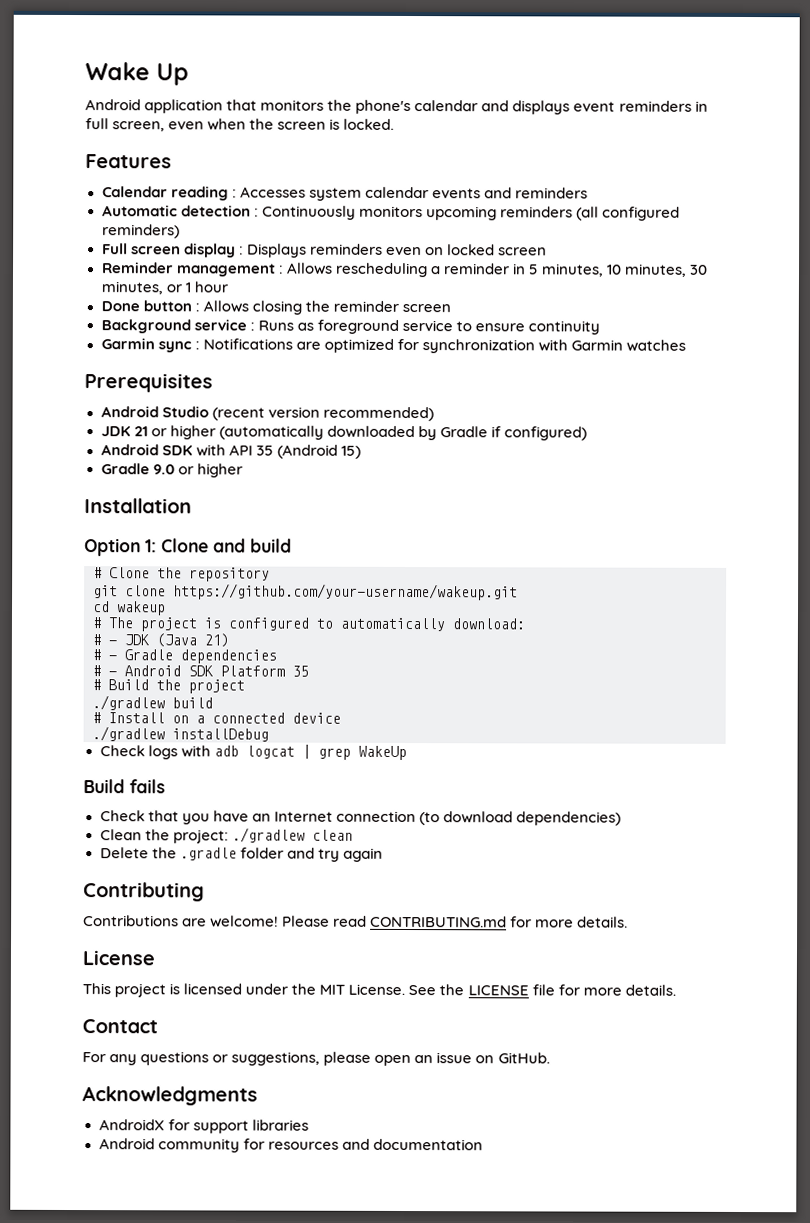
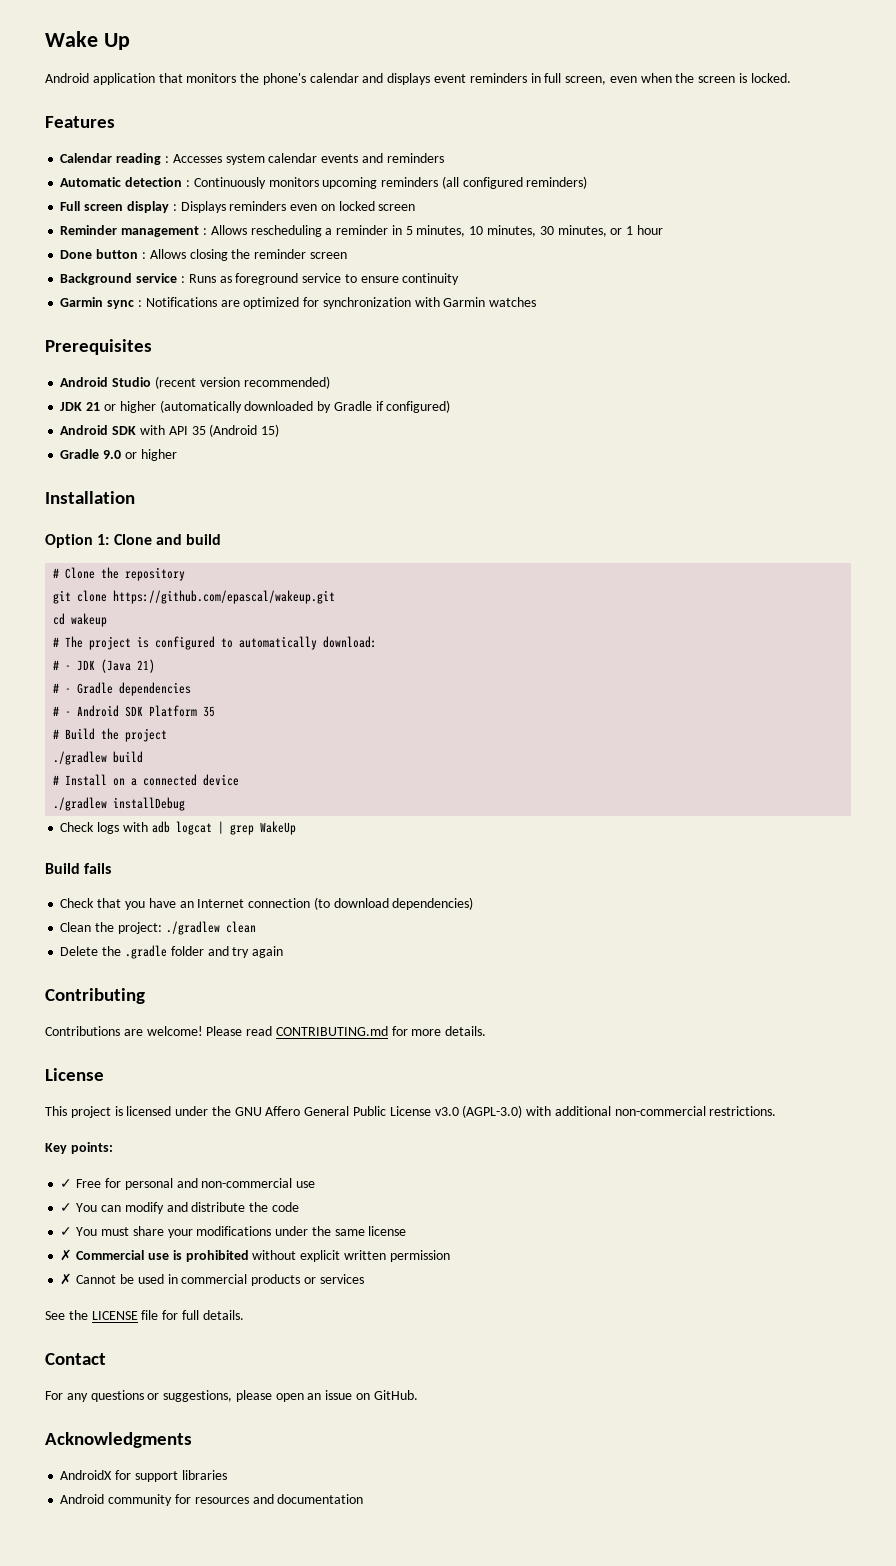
- git clone https://github.com/your-username/wakeup.git
+ git clone https://github.com/epascal/wakeup.git
- This project is licensed under the MIT License. See the LICENSE file for more details.
+ This project is licensed under the GNU Affero General Public License v3.0 (AGPL-3.0) with additional non-commercial restrictions.
+ Key points:
+ ✓ Free for personal and non-commercial use
+ ✓ You can modify and distribute the code
+ ✓ You must share your modifications under the same license
+ ✗ Commercial use is prohibited without explicit written permission
+ ✗ Cannot be used in commercial products or services
+ See the LICENSE file for full details.

